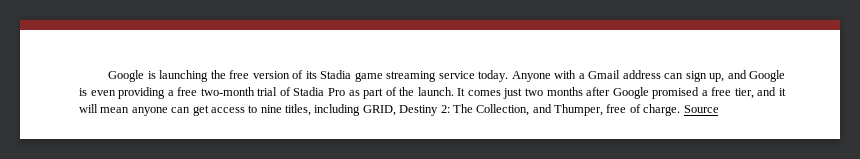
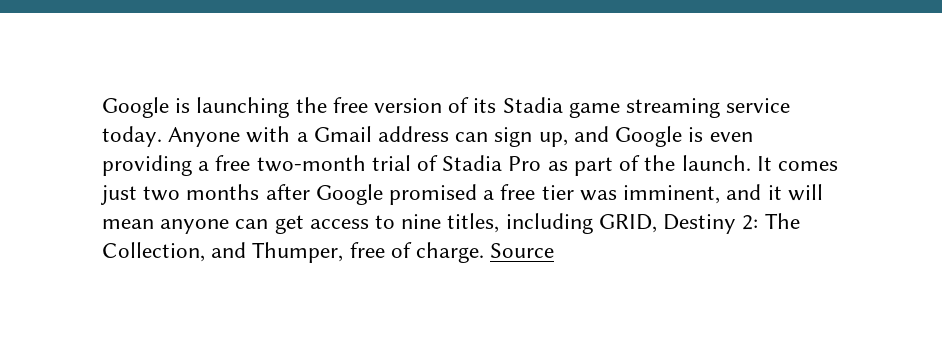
- It comes just two months after Google promised a free tier, and it will mean anyone can get access to nine titles, including GRID, Destiny 2: The Collection, and Thumper, free of charge.
+ It comes just two months after Google promised a free tier was imminent, and it will mean anyone can get access to nine titles, including GRID, Destiny 2: The Collection, and Thumper, free of charge.

